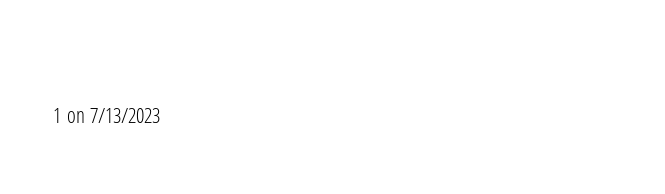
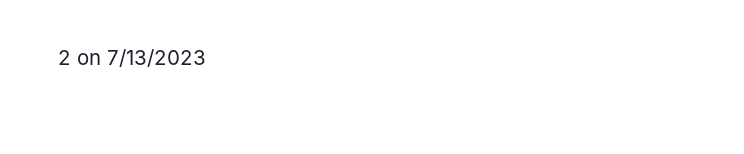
- 1 on 7/13/2023
+ 2 on 7/13/2023

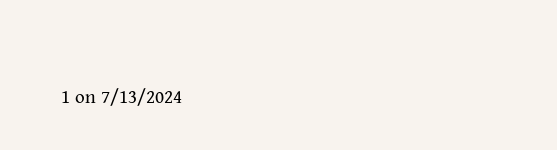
- 2 on 7/13/2023
+ 1 on 7/13/2024

